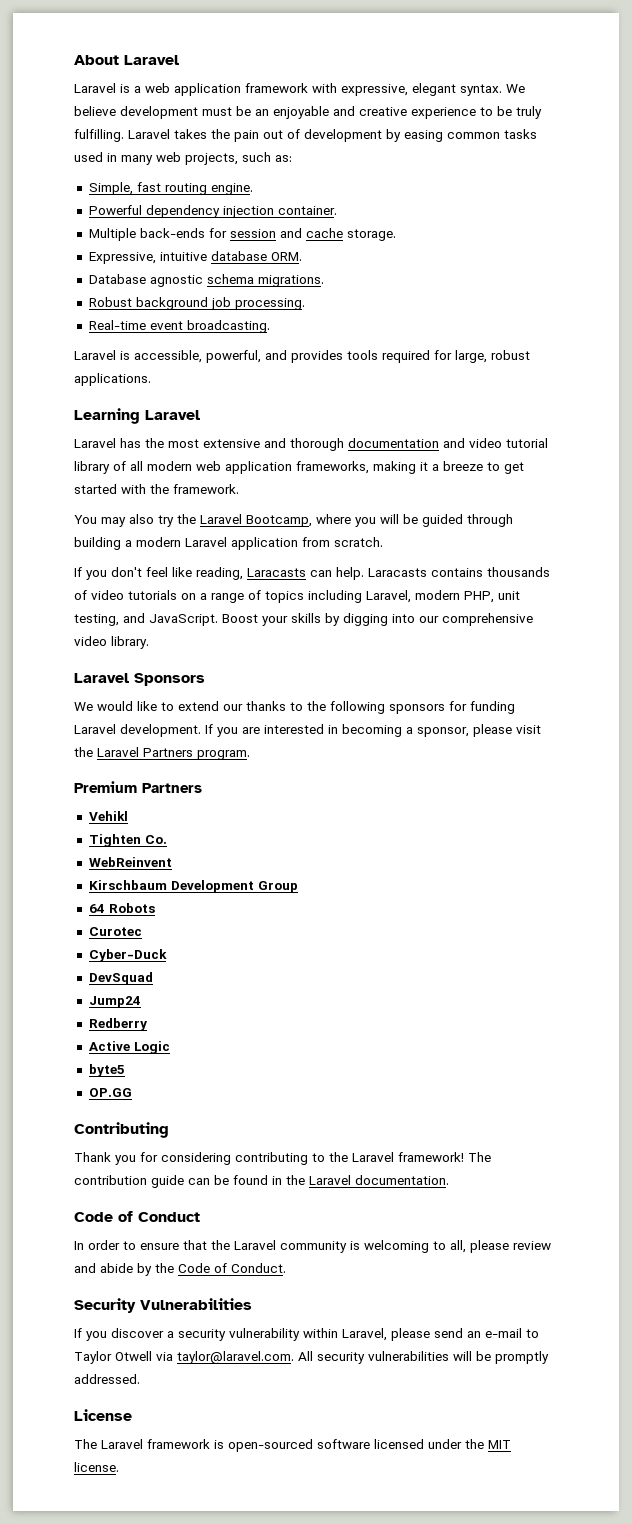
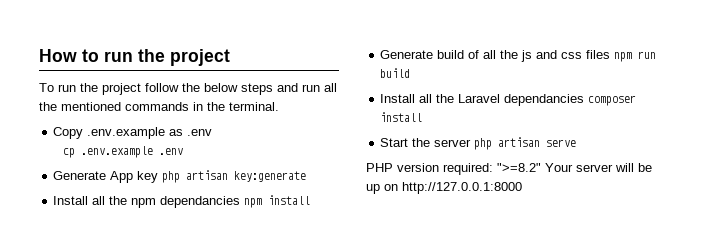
- About Laravel
- Laravel is a web application framework with expressive, elegant syntax. We believe development must be an enjoyable and creative experience to be truly fulfilling. Laravel takes the pain out of development by easing common tasks used in many web projects, such as:
- Simple, fast routing engine.
- Powerful dependency injection container.
- Multiple back-ends for session and cache storage.
- Expressive, intuitive database ORM.
- Database agnostic schema migrations.
- Robust background job processing.
- Real-time event broadcasting.
- Laravel is accessible, powerful, and provides tools required for large, robust applications.
- Learning Laravel
- Laravel has the most extensive and thorough documentation and video tutorial library of all modern web application frameworks, making it a breeze to get started with the framework.
- You may also try the Laravel Bootcamp, where you will be guided through building a modern Laravel application from scratch.
- If you don't feel like reading, Laracasts can help. Laracasts contains thousands of video tutorials on a range of topics including Laravel, modern PHP, unit testing, and JavaScript. Boost your skills by digging into our comprehensive video library.
- Laravel Sponsors
- We would like to extend our thanks to the following sponsors for funding Laravel development. If you are interested in becoming a sponsor, please visit the Laravel Partners program.
- Premium Partners
- Vehikl
- Tighten Co.
- WebReinvent
- Kirschbaum Development Group
- 64 Robots
- Curotec
- Cyber-Duck
- DevSquad
- Jump24
- Redberry
- Active Logic
- byte5
- OP.GG
- Contributing
- Thank you for considering contributing to the Laravel framework! The contribution guide can be found in the Laravel documentation.
- Code of Conduct
- In order to ensure that the Laravel community is welcoming to all, please review and abide by the Code of Conduct.
- Security Vulnerabilities
- If you discover a security vulnerability within Laravel, please send an e-mail to Taylor Otwell via taylor@laravel.com. All security vulnerabilities will be promptly addressed.
- License
- The Laravel framework is open-sourced software licensed under the MIT license.
+ How to run the project
+ To run the project follow the below steps and run all the mentioned commands in the terminal.
+ Copy .env.example as .env
+ cp .env.example .env
+ Generate App key php artisan key:generate
+ Install all the npm dependancies npm install
+ Generate build of all the js and css files npm run build
+ Install all the Laravel dependancies composer install
+ Start the server php artisan serve
+ PHP version required: ">=8.2" Your server will be up on http://127.0.0.1:8000

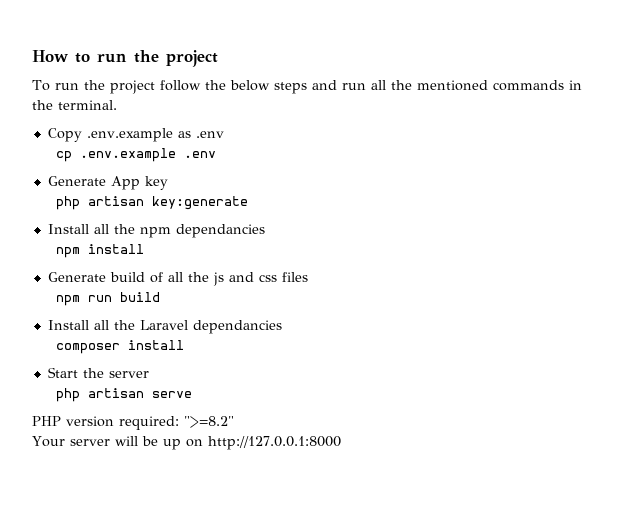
- Generate App key php artisan key:generate
+ Generate App key
+ php artisan key:generate
- Install all the npm dependancies npm install
+ Install all the npm dependancies
+ npm install
- Generate build of all the js and css files npm run build
+ Generate build of all the js and css files
+ npm run build
- Install all the Laravel dependancies composer install
+ Install all the Laravel dependancies
+ composer install
- Start the server php artisan serve
+ Start the server
+ php artisan serve
- PHP version required: ">=8.2" Your server will be up on http://127.0.0.1:8000
+ PHP version required: ">=8.2"
+ Your server will be up on http://127.0.0.1:8000

